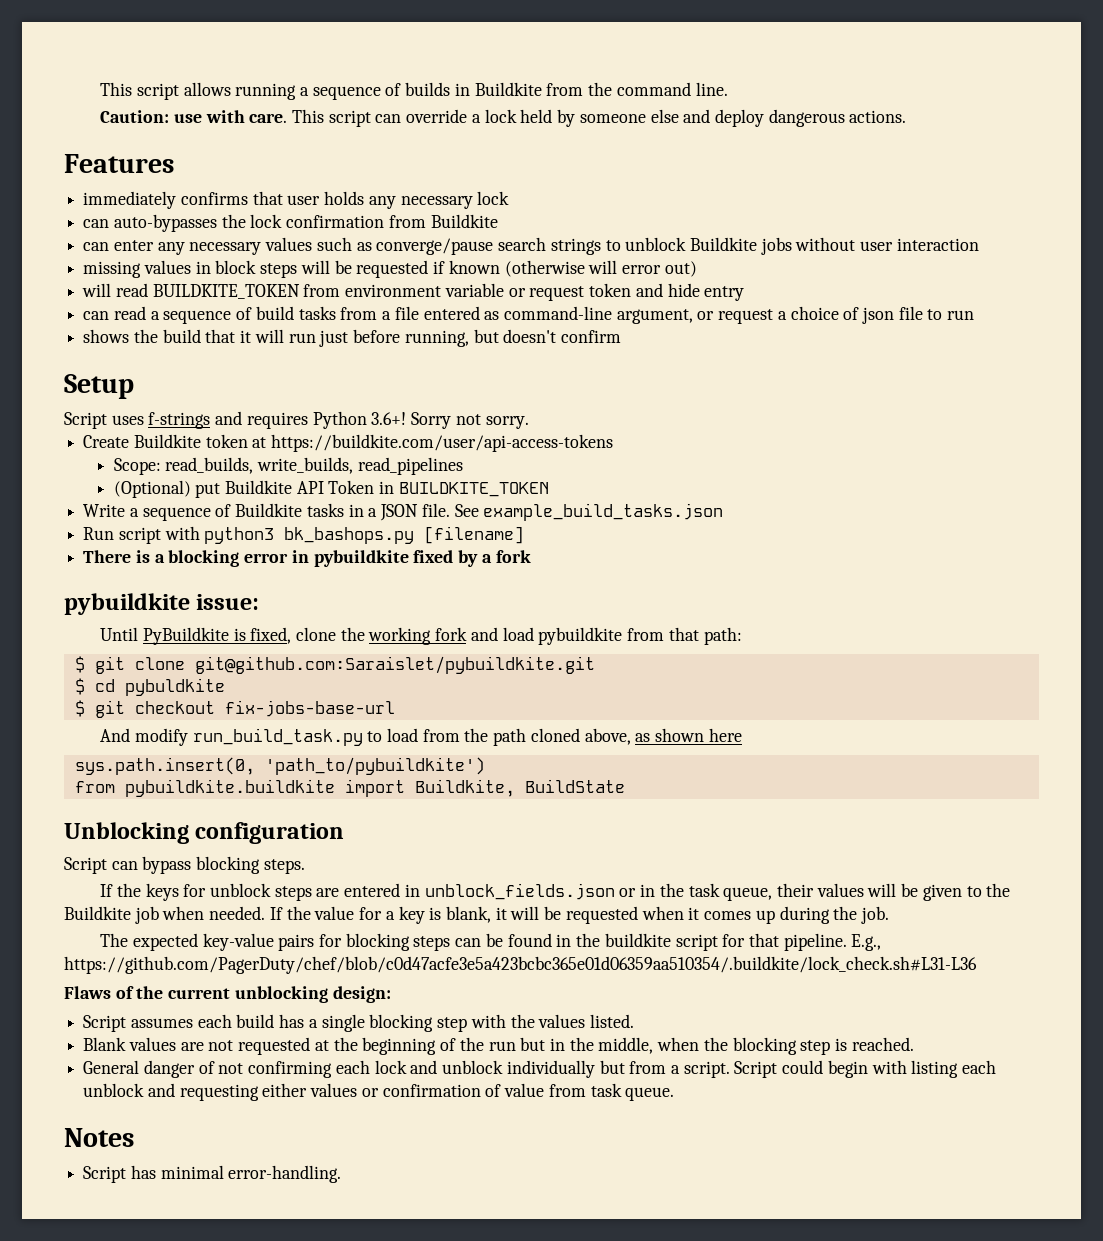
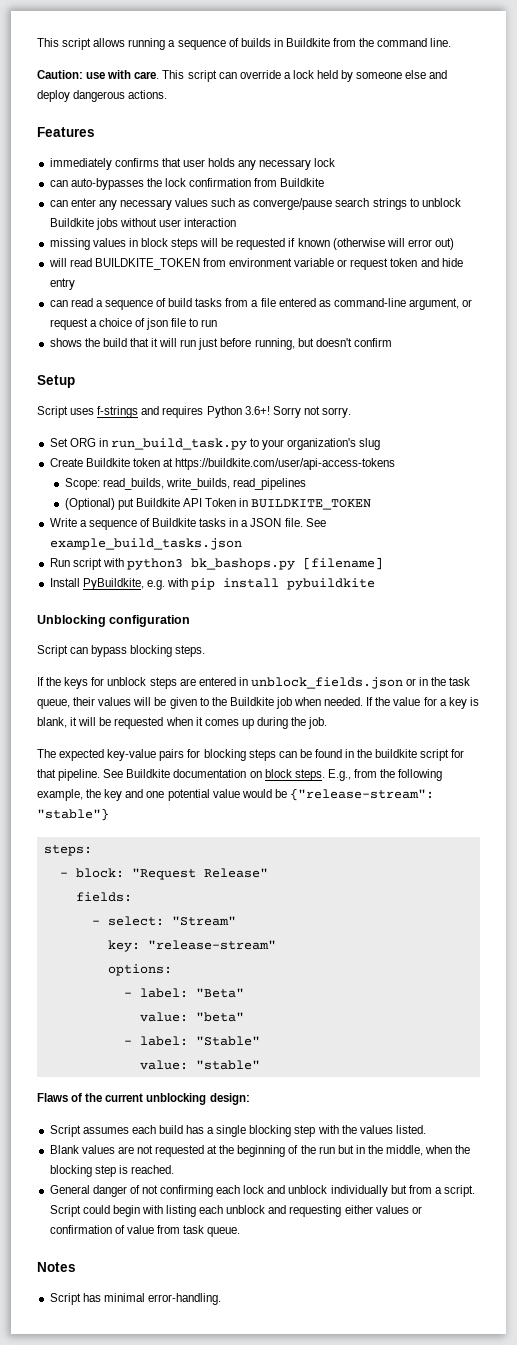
+ Set ORG in run_build_task.py to your organization's slug
- There is a blocking error in pybuildkite fixed by a fork
- pybuildkite issue:
- Until PyBuildkite is fixed, clone the working fork and load pybuildkite from that path:
- $ git clone git@github.com:Saraislet/pybuildkite.git
- $ cd pybuldkite
- $ git checkout fix-jobs-base-url
- And modify run_build_task.py to load from the path cloned above, as shown here
- sys.path.insert(0, 'path_to/pybuildkite')
- from pybuildkite.buildkite import Buildkite, BuildState
+ Install PyBuildkite, e.g. with pip install pybuildkite
- E.g., https://github.com/PagerDuty/chef/blob/c0d47acfe3e5a423bcbc365e01d06359aa510354/.buildkite/lock_check.sh#L31-L36
+ See Buildkite documentation on block steps. E.g., from the following example, the key and one potential value would be {"release-stream": "stable"}
+ steps:
+ - block: "Request Release"
+ fields:
+ - select: "Stream"
+ key: "release-stream"
+ options:
+ - label: "Beta"
+ value: "beta"
+ - label: "Stable"
+ value: "stable"

